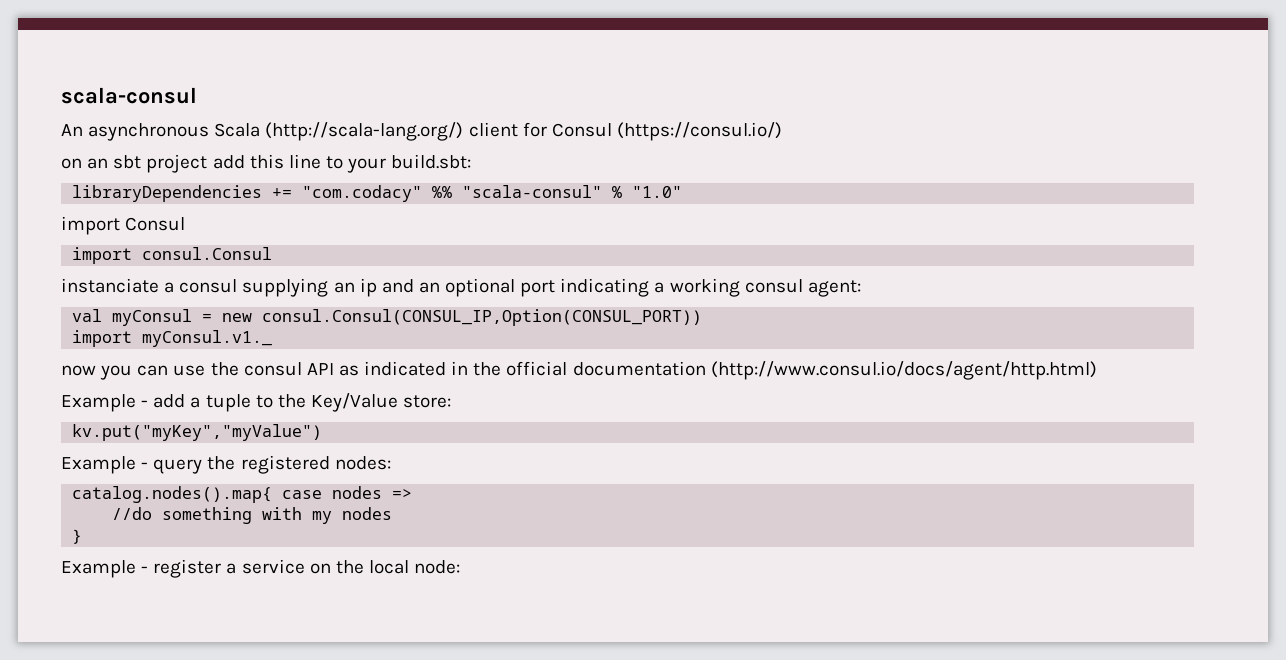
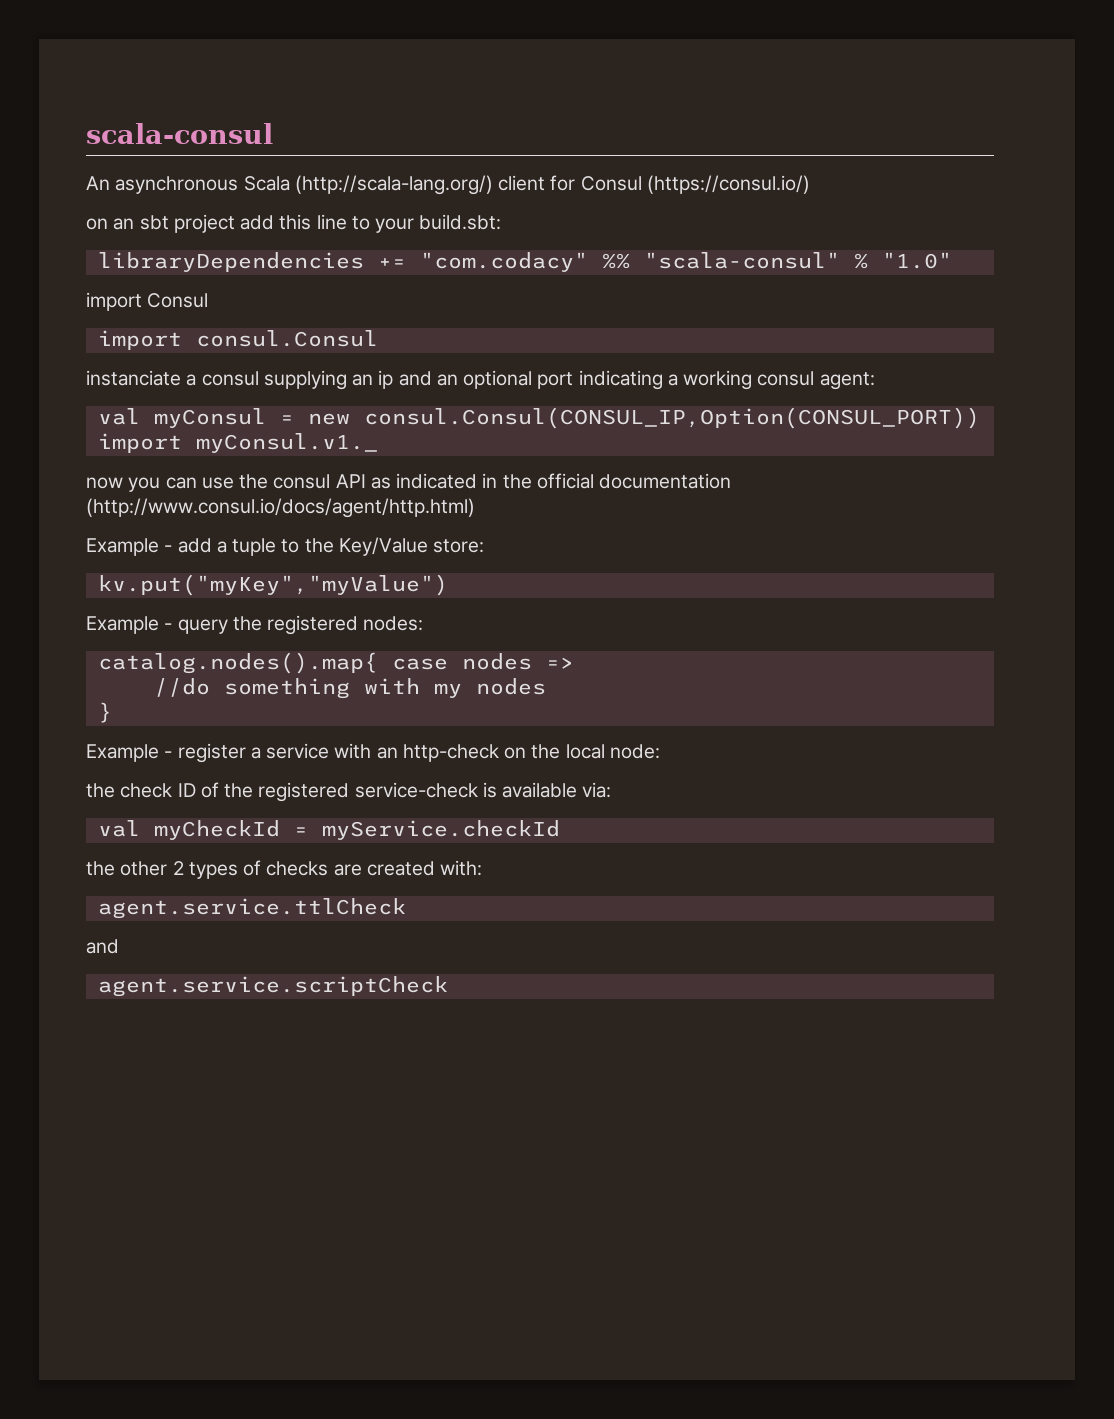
- Example - register a service on the local node:
+ Example - register a service with an http-check on the local node:
+ the check ID of the registered service-check is available via:
+ val myCheckId = myService.checkId
+ the other 2 types of checks are created with:
+ agent.service.ttlCheck
+ and
+ agent.service.scriptCheck

